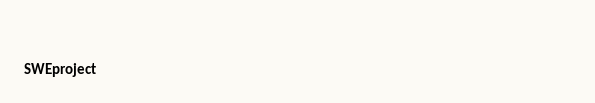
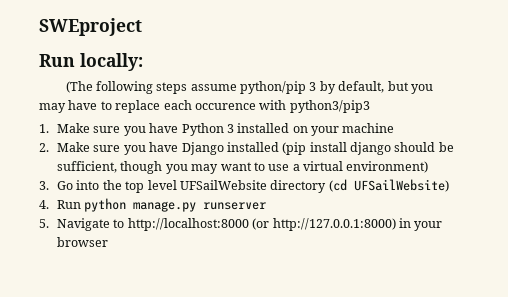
+ Run locally:
+ (The following steps assume python/pip 3 by default, but you may have to replace each occurence with python3/pip3
+ 1. Make sure you have Python 3 installed on your machine
+ 2. Make sure you have Django installed (pip install django should be sufficient, though you may want to use a virtual environment)
+ 3. Go into the top level UFSailWebsite directory (cd UFSailWebsite)
+ 4. Run python manage.py runserver
+ 5. Navigate to http://localhost:8000 (or http://127.0.0.1:8000) in your browser

